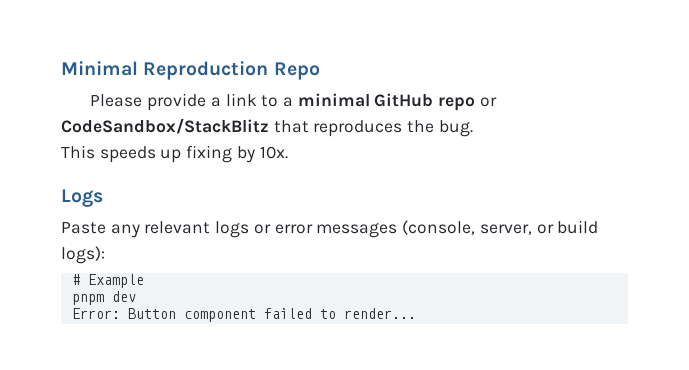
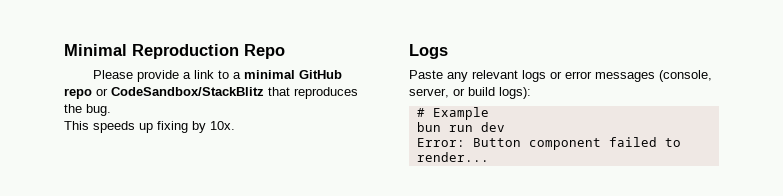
- pnpm dev
+ bun run dev

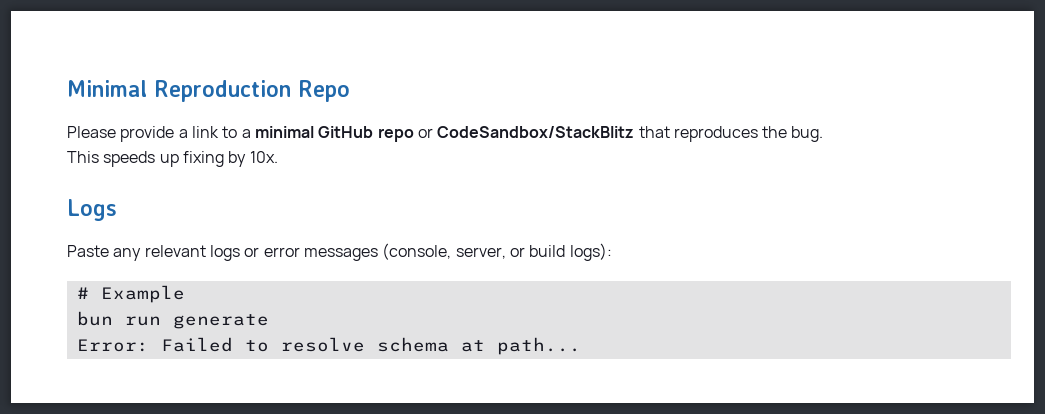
- bun run dev
+ bun run generate
- Error: Button component failed to render...
+ Error: Failed to resolve schema at path...

